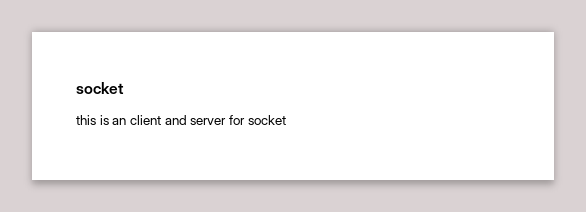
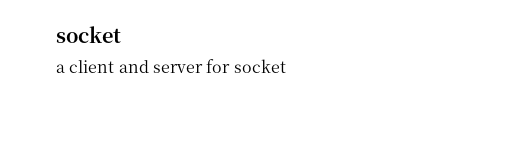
- this is an client and server for socket
+ a client and server for socket

